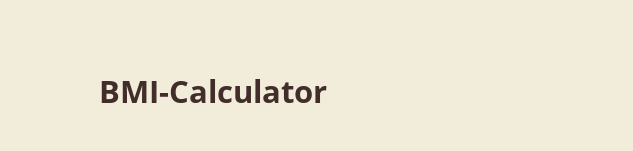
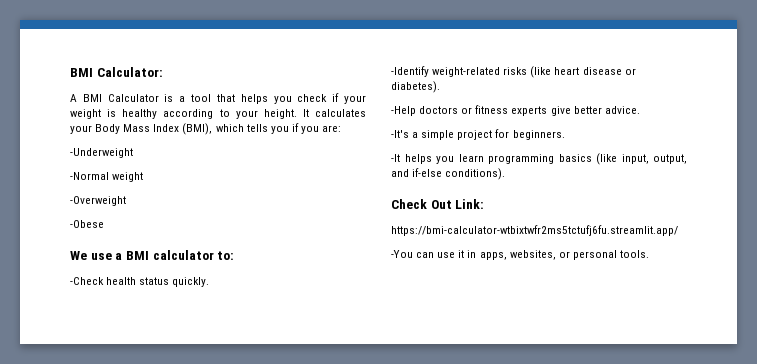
- BMI-Calculator
+ BMI Calculator:
+ A BMI Calculator is a tool that helps you check if your weight is healthy according to your height. It calculates your Body Mass Index (BMI), which tells you if you are:
+ -Underweight
+ -Normal weight
+ -Overweight
+ -Obese
+ We use a BMI calculator to:
+ -Check health status quickly.
+ -Identify weight-related risks (like heart disease or diabetes).
+ -Help doctors or fitness experts give better advice.
+ -It's a simple project for beginners.
+ -It helps you learn programming basics (like input, output, and if-else conditions).
+ Check Out Link:
+ https://bmi-calculator-wtbixtwfr2ms5tctufj6fu.streamlit.app/
+ -You can use it in apps, websites, or personal tools.

